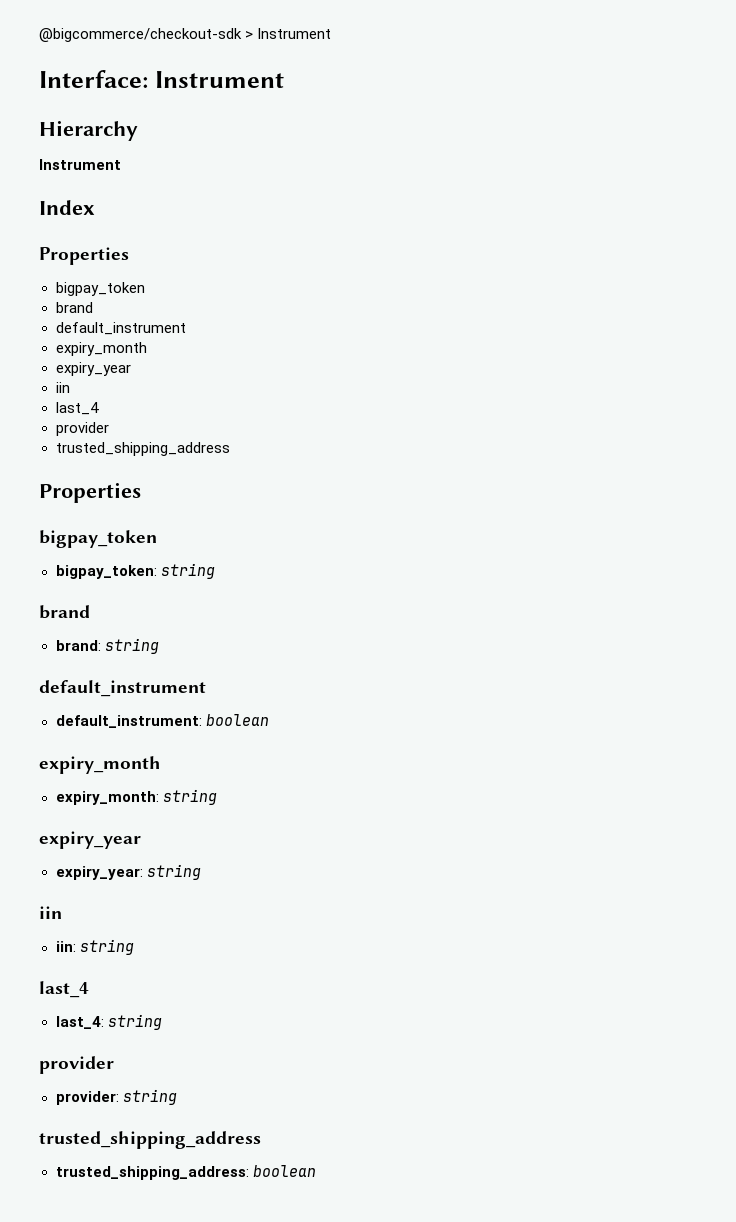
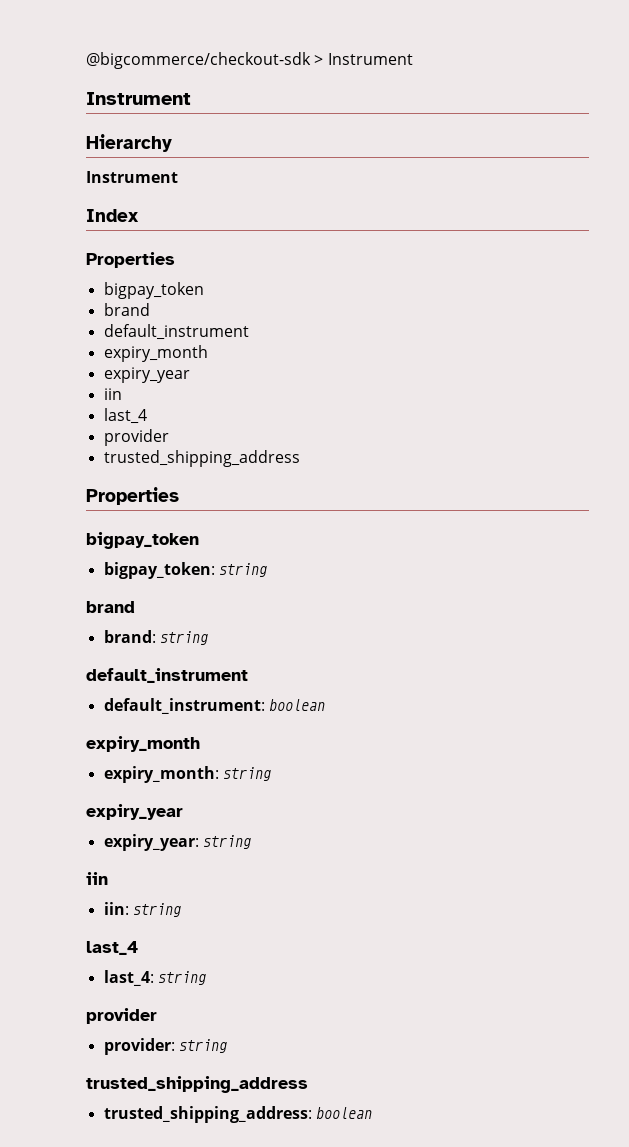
  @bigcommerce/checkout-sdk > Instrument
- Interface: Instrument
+ Instrument

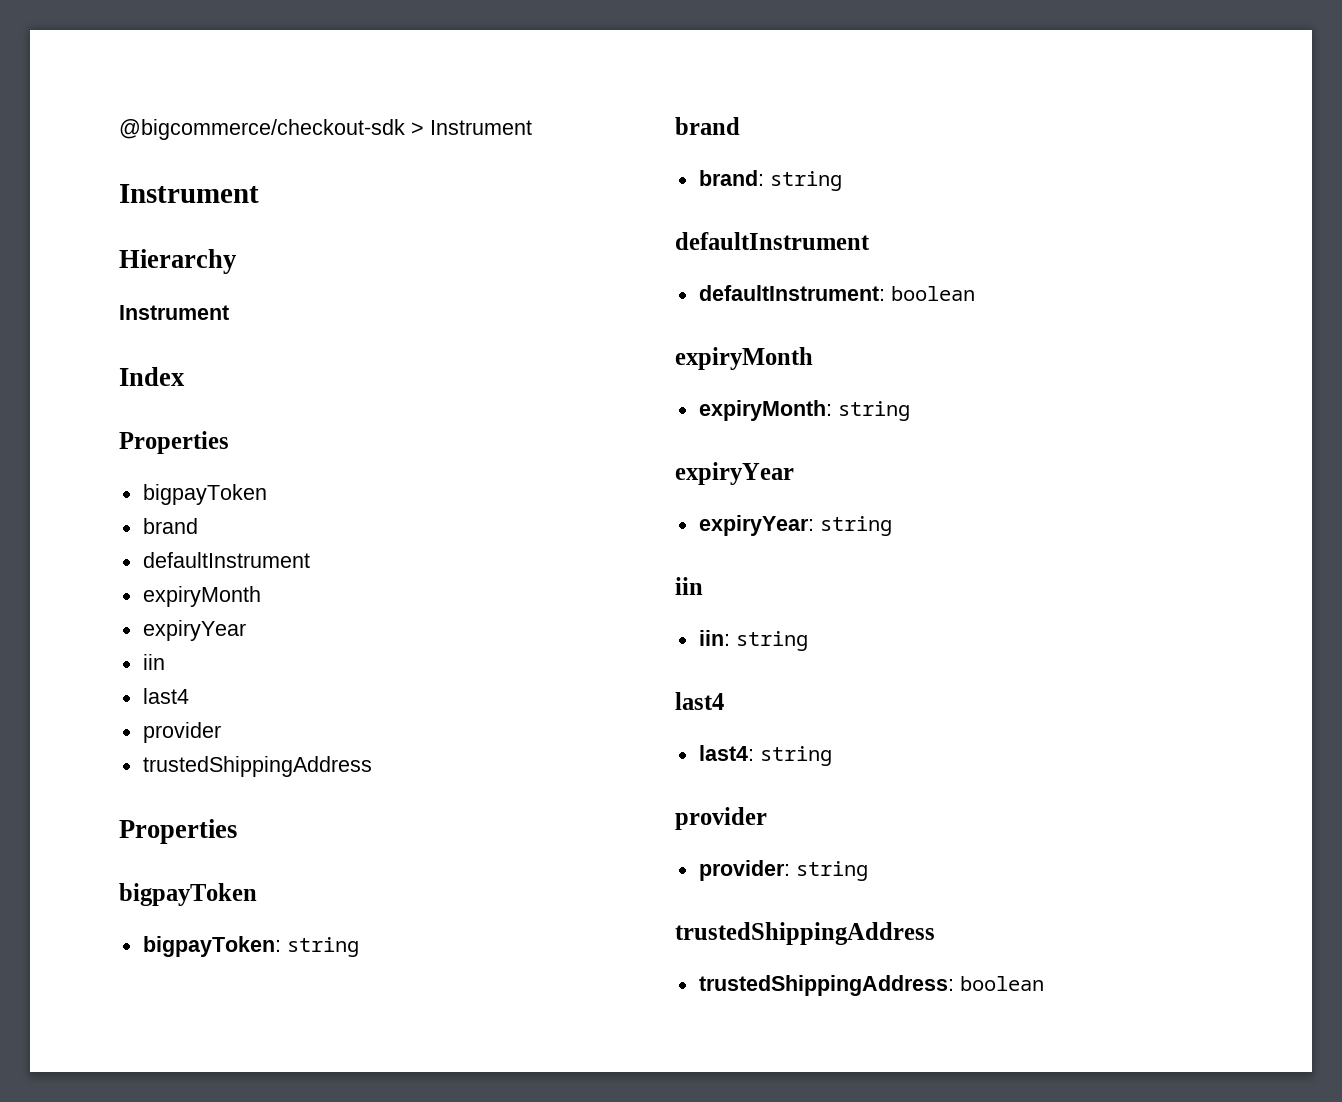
  Index
  Properties
- bigpay_token
+ bigpayToken
  brand
- default_instrument
- expiry_month
- expiry_year
+ defaultInstrument
+ expiryMonth
+ expiryYear
  iin
- last_4
+ last4
  provider
- trusted_shipping_address
+ trustedShippingAddress
  Properties
- bigpay_token
- bigpay_token: string
+ bigpayToken
+ bigpayToken: string
  brand: string
- default_instrument
- default_instrument: boolean
- expiry_month
- expiry_month: string
- expiry_year
- expiry_year: string
+ defaultInstrument
+ defaultInstrument: boolean
+ expiryMonth
+ expiryMonth: string
+ expiryYear
+ expiryYear: string
  iin: string
- last_4
- last_4: string
+ last4
+ last4: string
  provider: string
- trusted_shipping_address
- trusted_shipping_address: boolean
+ trustedShippingAddress
+ trustedShippingAddress: boolean

